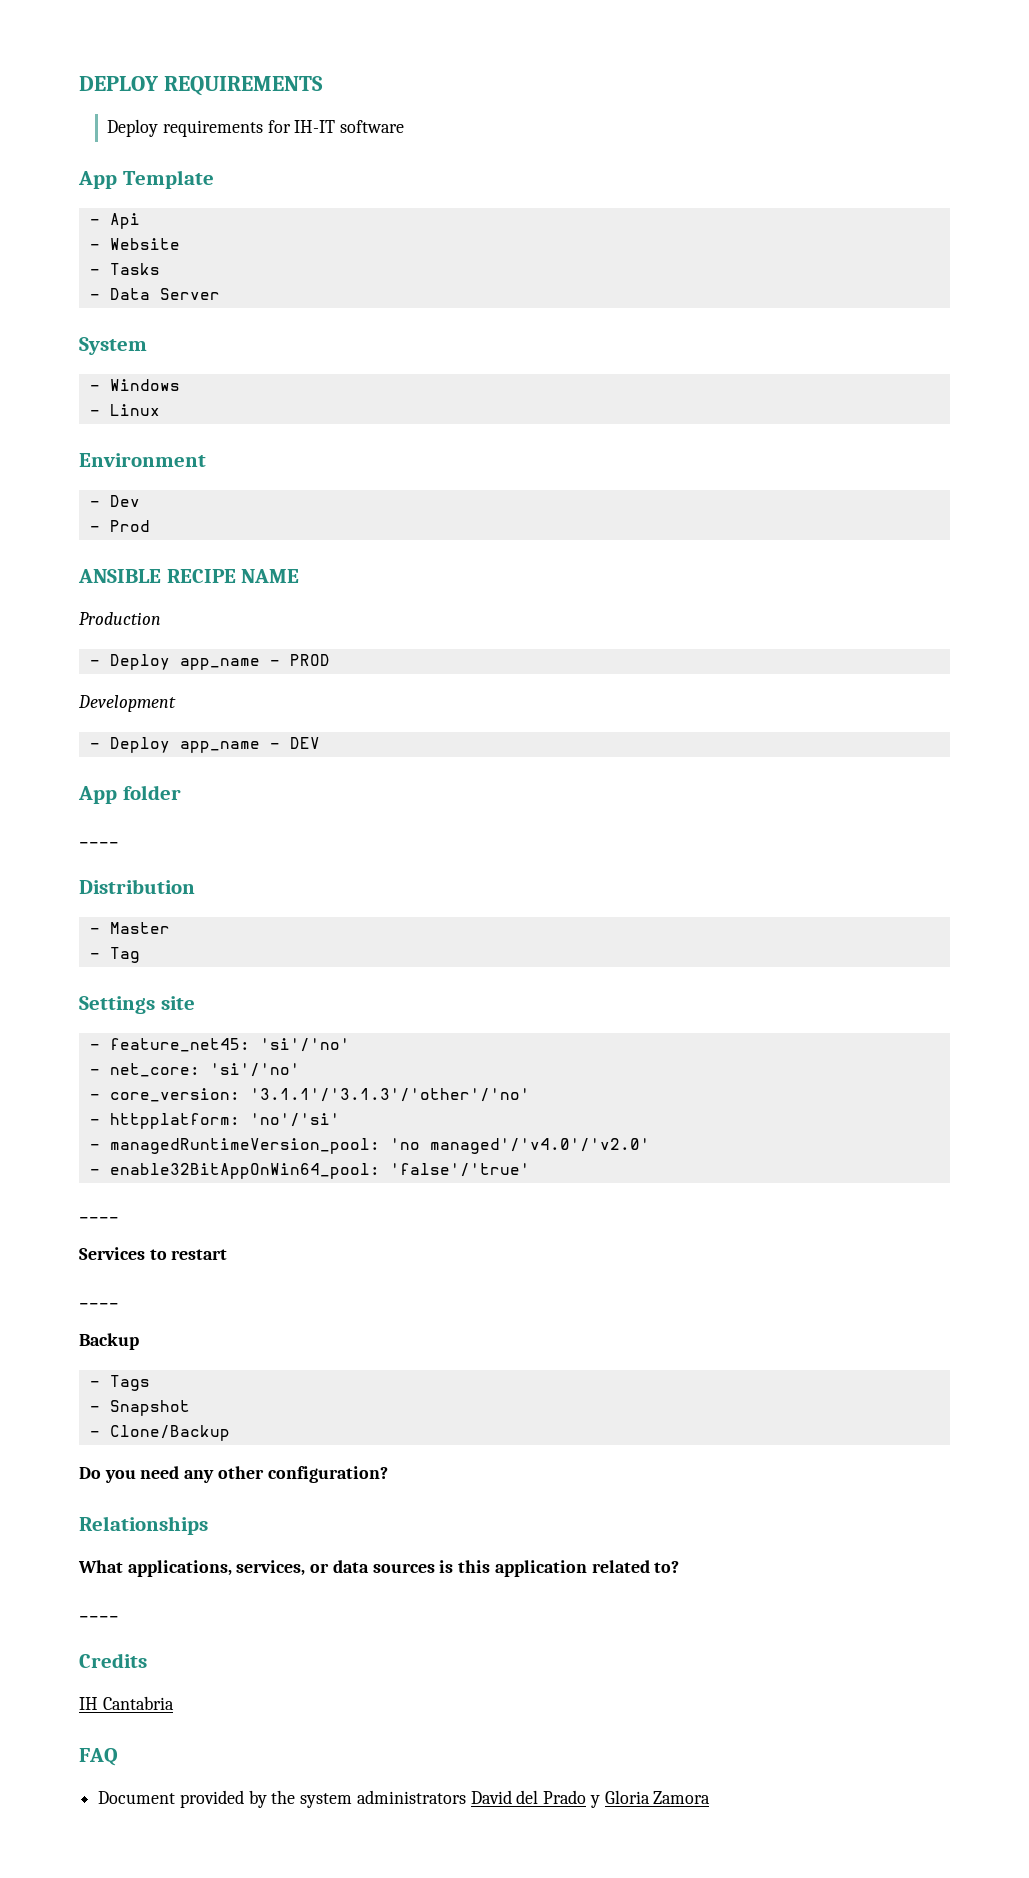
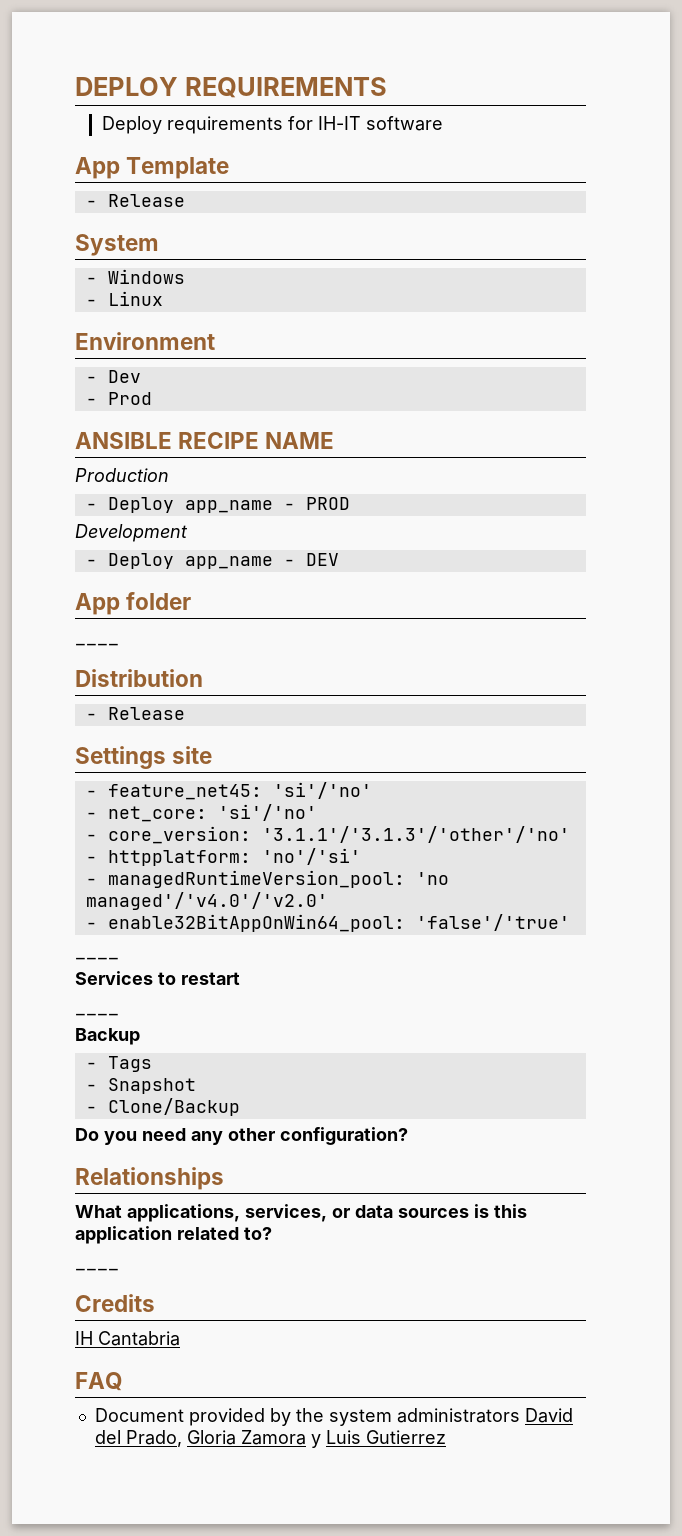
  App Template
- - Api
- - Website
- - Tasks
- - Data Server
+ - Release
  Distribution
- - Master
- - Tag
+ - Release
- Document provided by the system administrators David del Prado y Gloria Zamora
+ Document provided by the system administrators David del Prado, Gloria Zamora y Luis Gutierrez

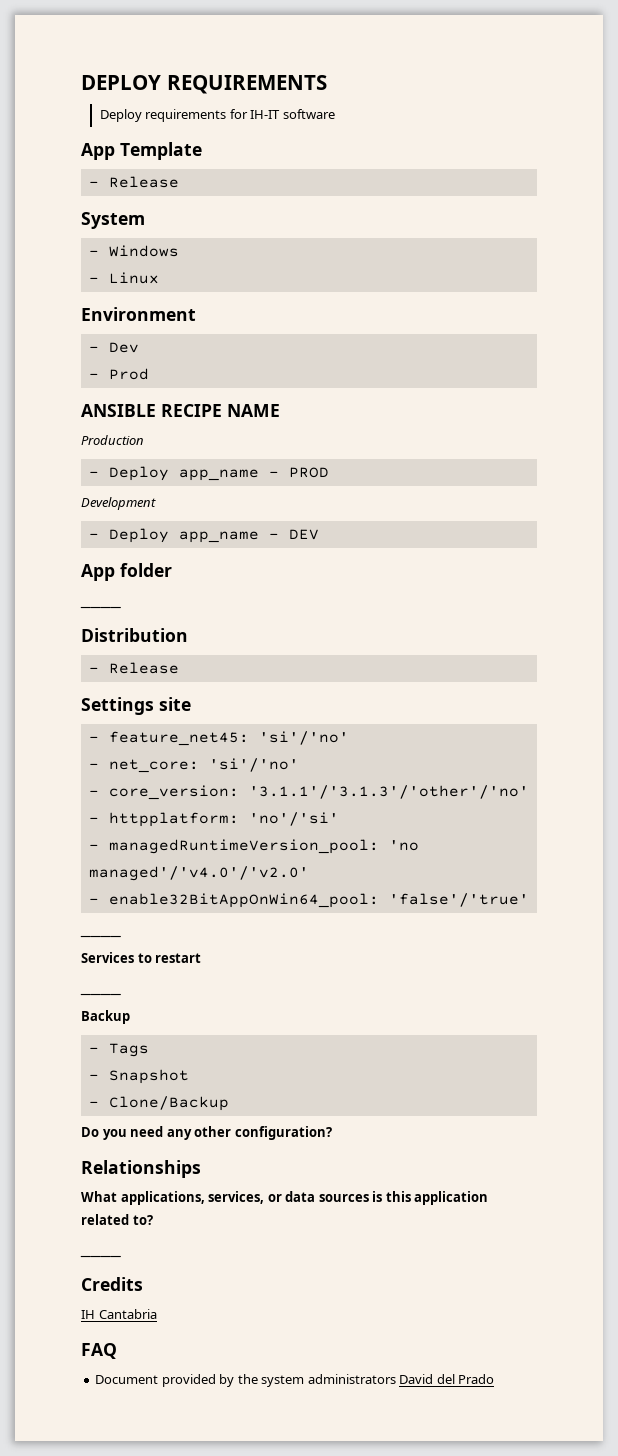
- Document provided by the system administrators David del Prado, Gloria Zamora y Luis Gutierrez
+ Document provided by the system administrators David del Prado

